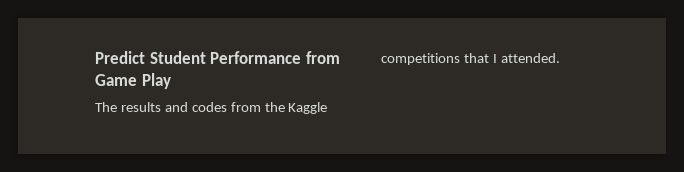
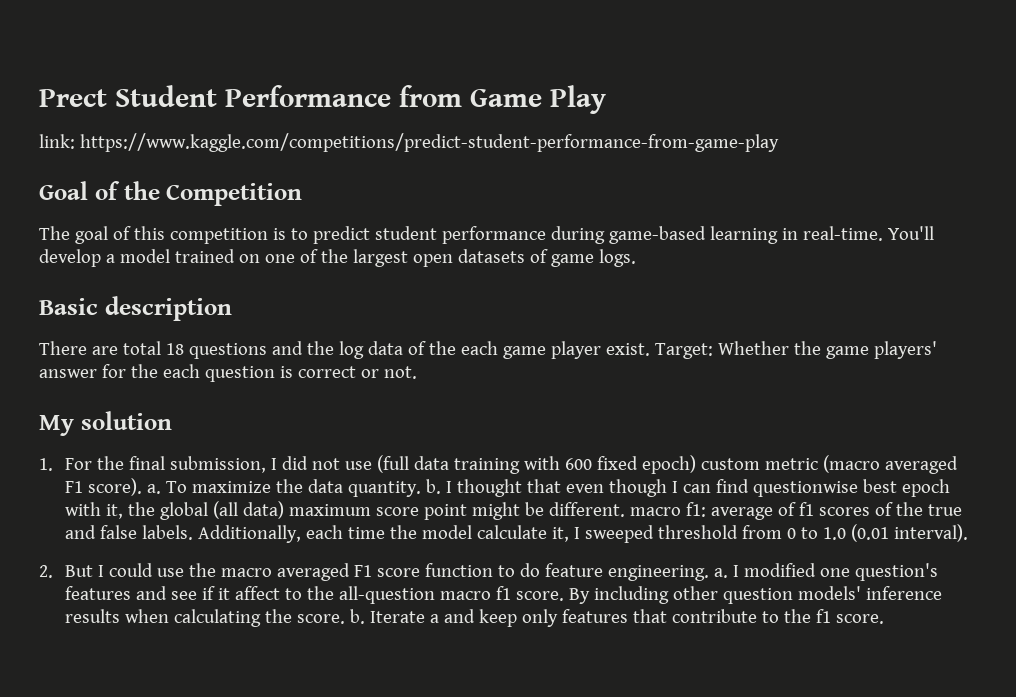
- Predict Student Performance from Game Play
+ Prect Student Performance from Game Play
- The results and codes from the Kaggle competitions that I attended.
+ link: https://www.kaggle.com/competitions/predict-student-performance-from-game-play
+ Goal of the Competition
+ The goal of this competition is to predict student performance during game-based learning in real-time. You'll develop a model trained on one of the largest open datasets of game logs.
+ Basic description
+ There are total 18 questions and the log data of the each game player exist. Target: Whether the game players' answer for the each question is correct or not.
+ My solution
+ 1. For the final submission, I did not use (full data training with 600 fixed epoch) custom metric (macro averaged F1 score). a. To maximize the data quantity. b. I thought that even though I can find questionwise best epoch with it, the global (all data) maximum score point might be different. macro f1: average of f1 scores of the true and false labels. Additionally, each time the model calculate it, I sweeped threshold from 0 to 1.0 (0.01 interval).
+ 2. But I could use the macro averaged F1 score function to do feature engineering. a. I modified one question's features and see if it affect to the all-question macro f1 score. By including other question models' inference results when calculating the score. b. Iterate a and keep only features that contribute to the f1 score.

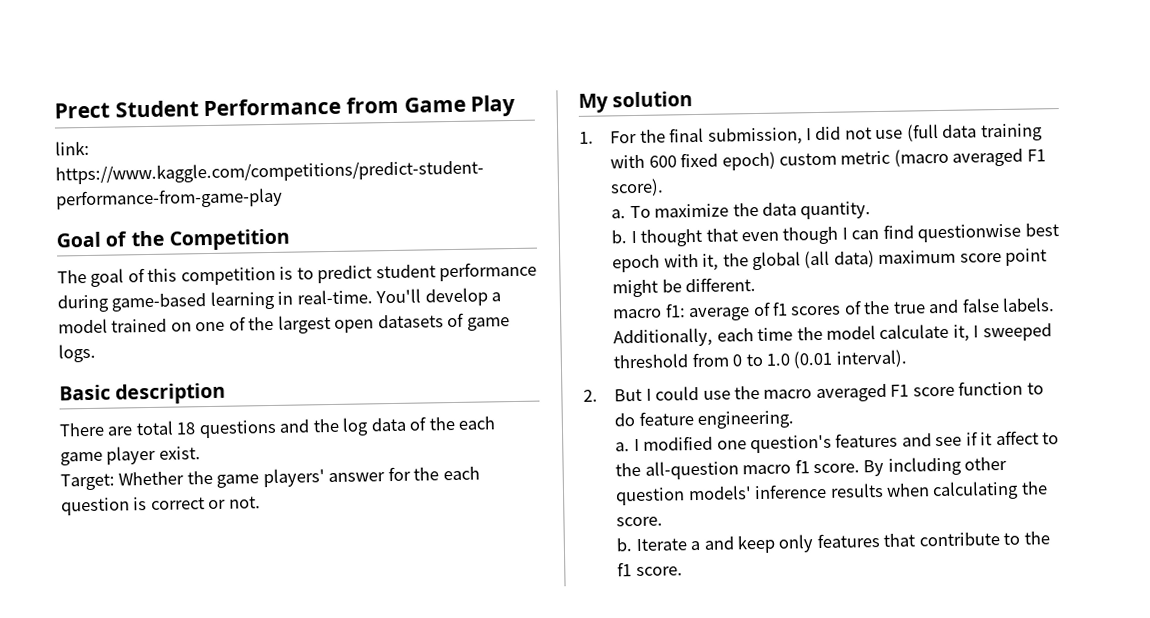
- There are total 18 questions and the log data of the each game player exist. Target: Whether the game players' answer for the each question is correct or not.
+ There are total 18 questions and the log data of the each game player exist.
+ Target: Whether the game players' answer for the each question is correct or not.
- 1. For the final submission, I did not use (full data training with 600 fixed epoch) custom metric (macro averaged F1 score). a.
+ 1. For the final submission, I did not use (full data training with 600 fixed epoch) custom metric (macro averaged F1 score).
+ a.
- To maximize the data quantity. b.
+ To maximize the data quantity.
+ b.
- I thought that even though I can find questionwise best epoch with it, the global (all data) maximum score point might be different. macro f1: average of f1 scores of the true and false labels.
+ I thought that even though I can find questionwise best epoch with it, the global (all data) maximum score point might be different.
+ macro f1: average of f1 scores of the true and false labels.
- 2. But I could use the macro averaged F1 score function to do feature engineering. a.
+ 2. But I could use the macro averaged F1 score function to do feature engineering.
+ a.
- By including other question models' inference results when calculating the score. b.
+ By including other question models' inference results when calculating the score.
+ b.

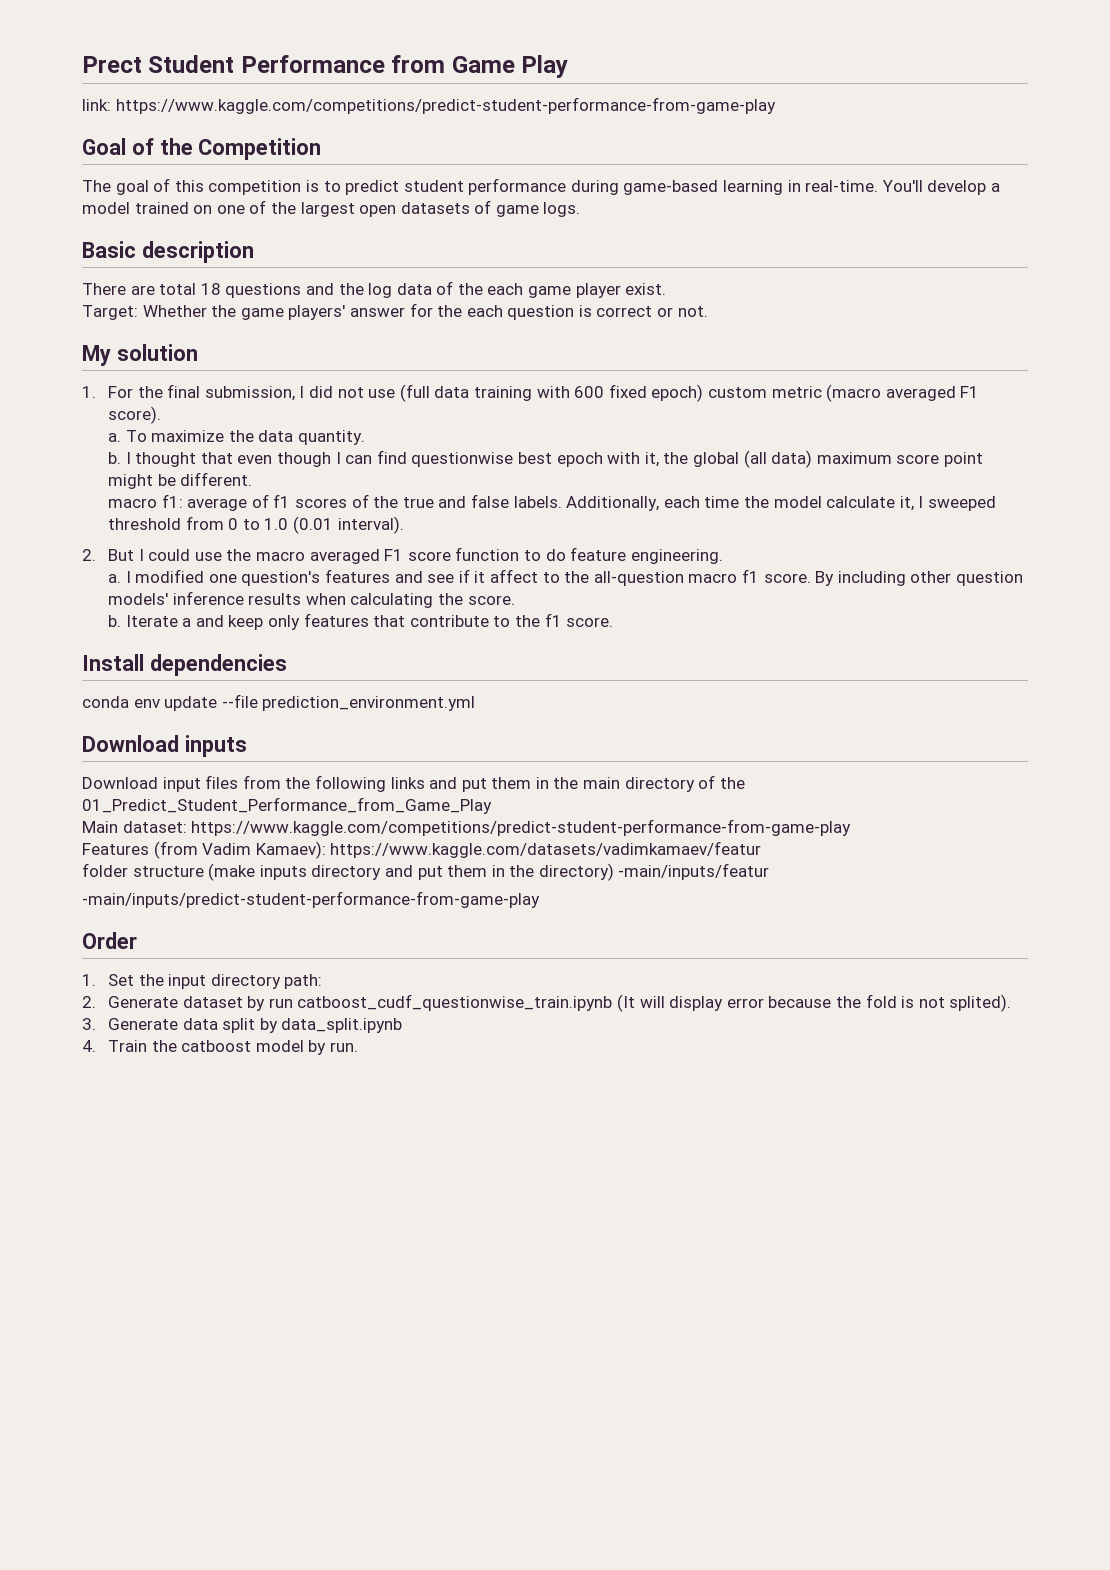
+ Install dependencies
+ conda env update --file prediction_environment.yml
+ Download inputs
+ Download input files from the following links and put them in the main directory of the 01_Predict_Student_Performance_from_Game_Play
+ Main dataset: https://www.kaggle.com/competitions/predict-student-performance-from-game-play
+ Features (from Vadim Kamaev): https://www.kaggle.com/datasets/vadimkamaev/featur
+ folder structure (make inputs directory and put them in the directory) -main/inputs/featur
+ -main/inputs/predict-student-performance-from-game-play
+ Order
+ 1. Set the input directory path:
+ 2. Generate dataset by run catboost_cudf_questionwise_train.ipynb (It will display error because the fold is not splited).
+ 3. Generate data split by data_split.ipynb
+ 4. Train the catboost model by run.

